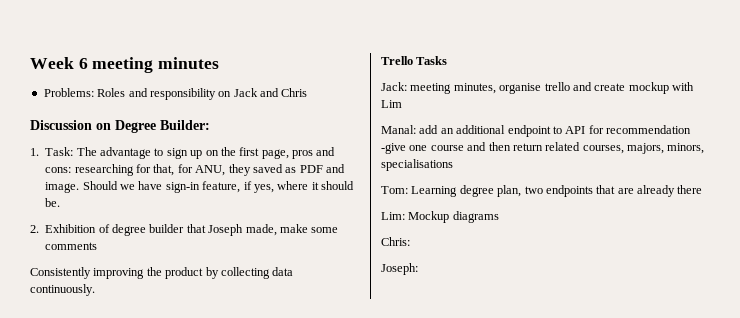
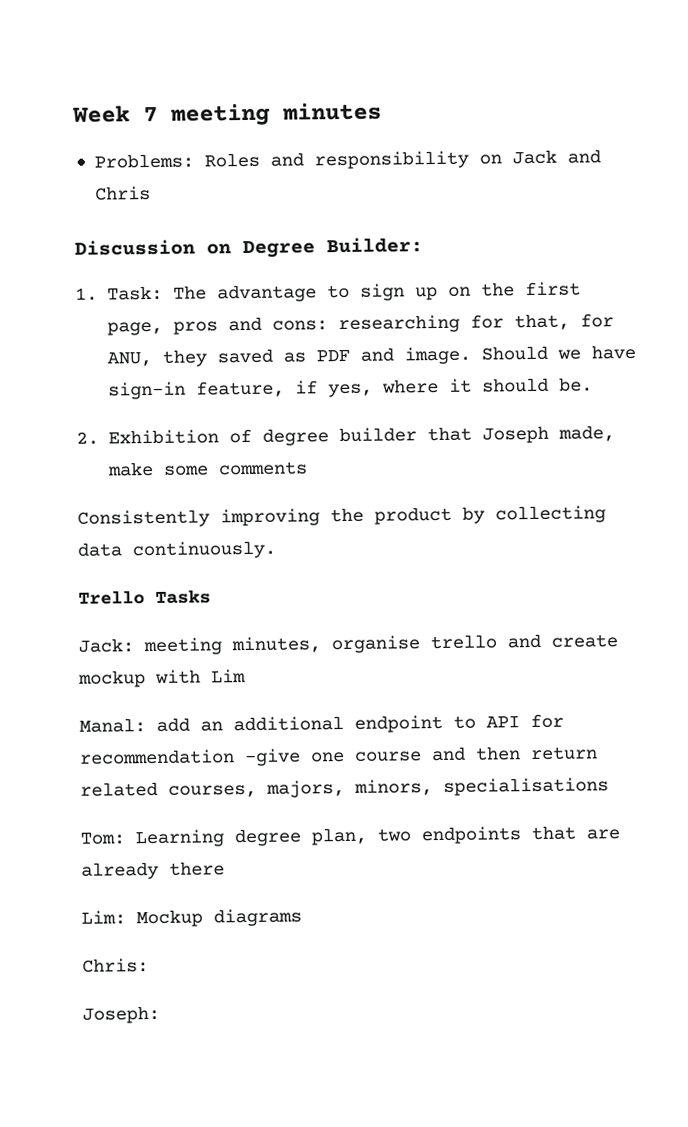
- Week 6 meeting minutes
+ Week 7 meeting minutes

